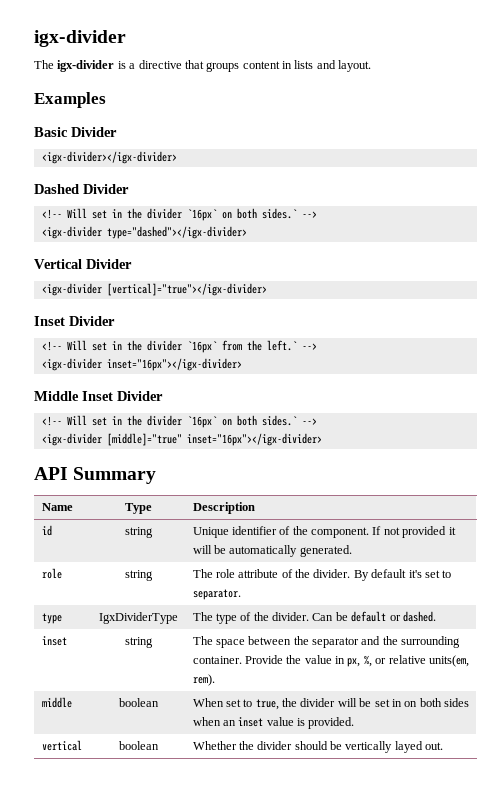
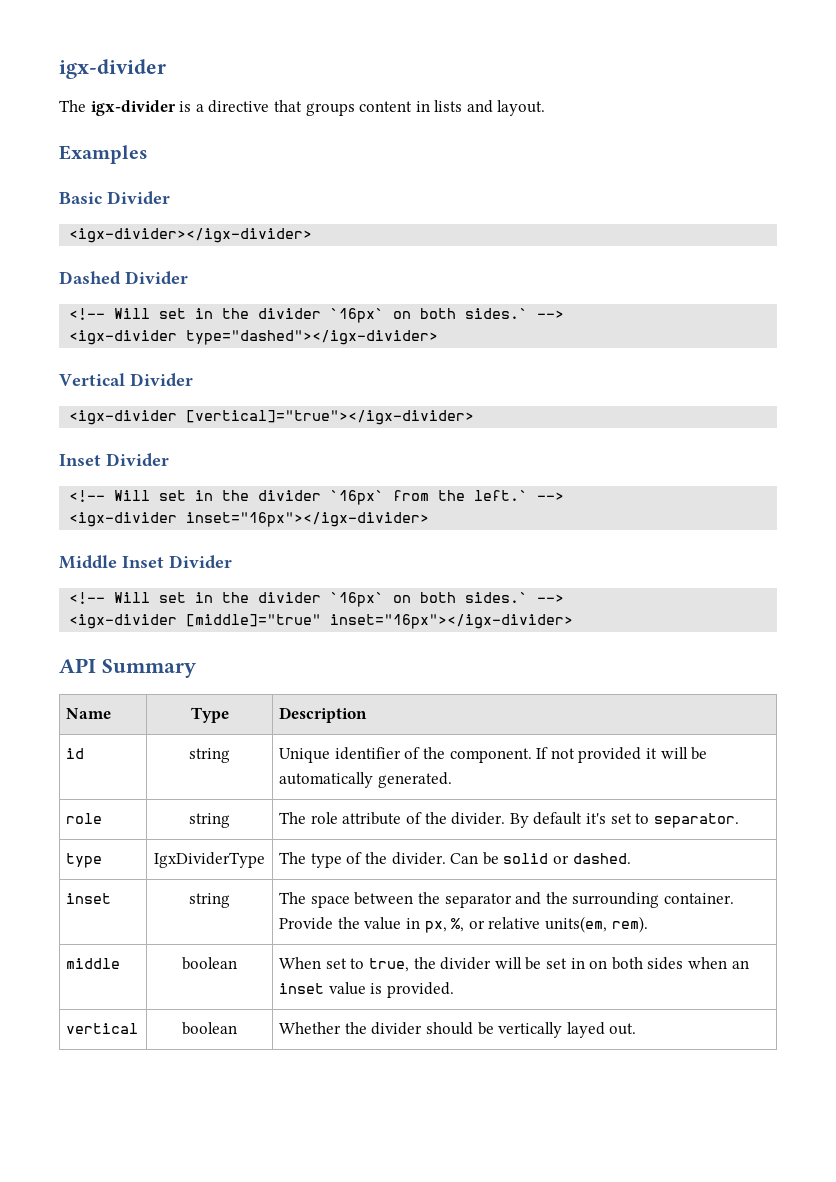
- type | IgxDividerType | The type of the divider. Can be default or dashed.
+ type | IgxDividerType | The type of the divider. Can be solid or dashed.

